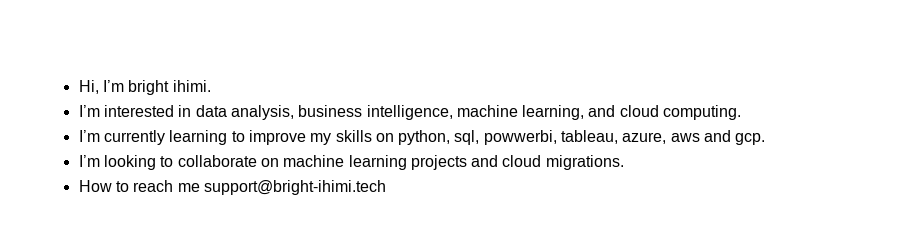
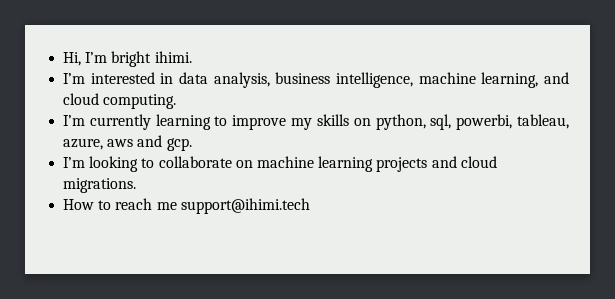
- I’m currently learning to improve my skills on python, sql, powwerbi, tableau, azure, aws and gcp.
+ I’m currently learning to improve my skills on python, sql, powerbi, tableau, azure, aws and gcp.
- How to reach me support@bright-ihimi.tech
+ How to reach me support@ihimi.tech

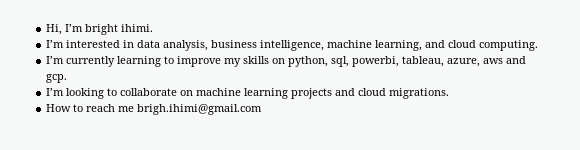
- How to reach me support@ihimi.tech
+ How to reach me brigh.ihimi@gmail.com

